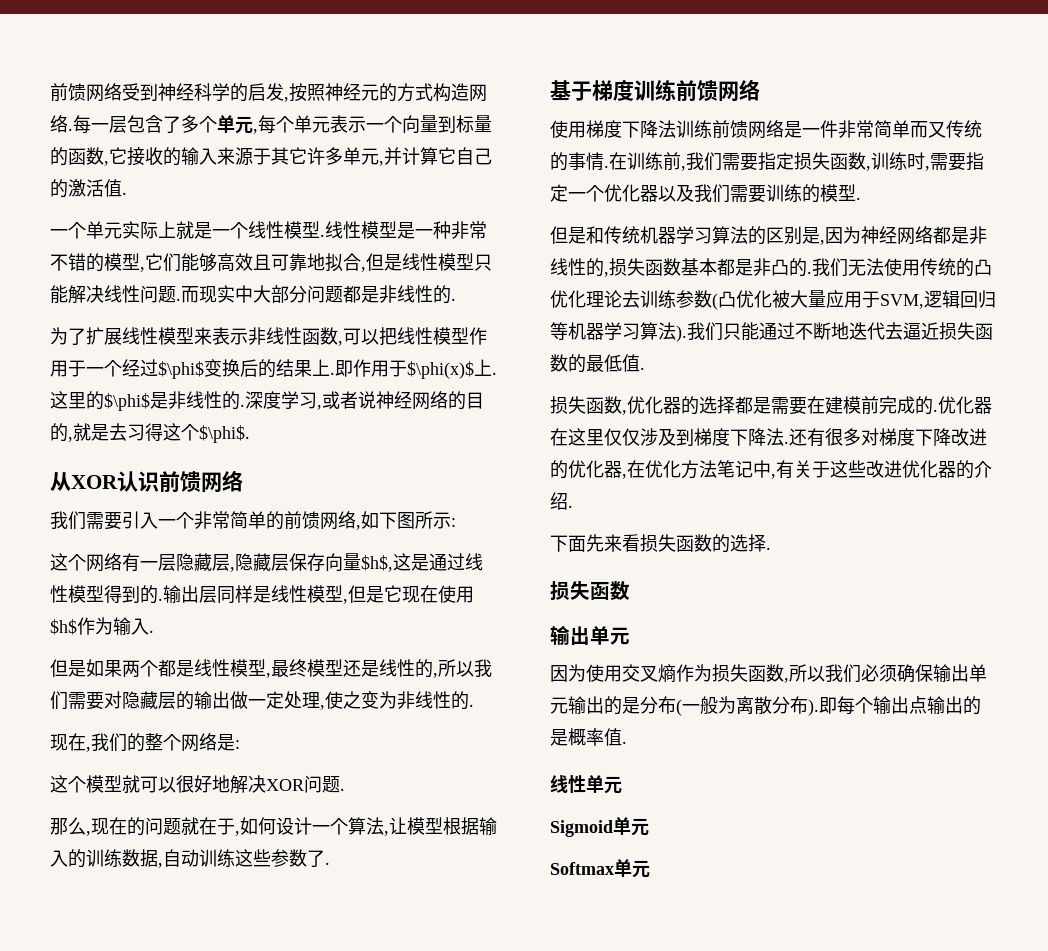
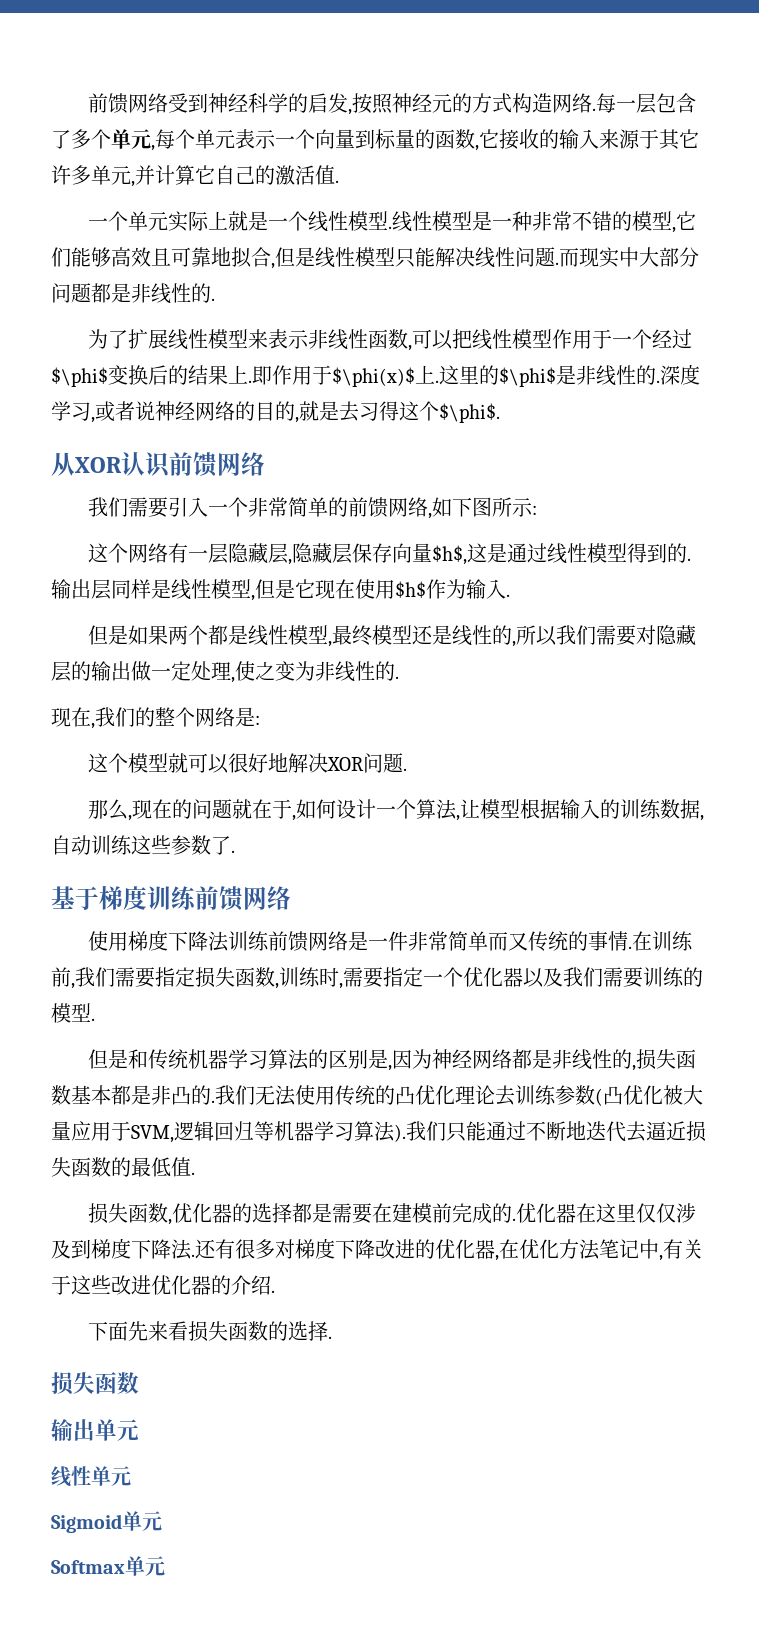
- 因为使用交叉熵作为损失函数,所以我们必须确保输出单元输出的是分布(一般为离散分布).即每个输出点输出的是概率值.

